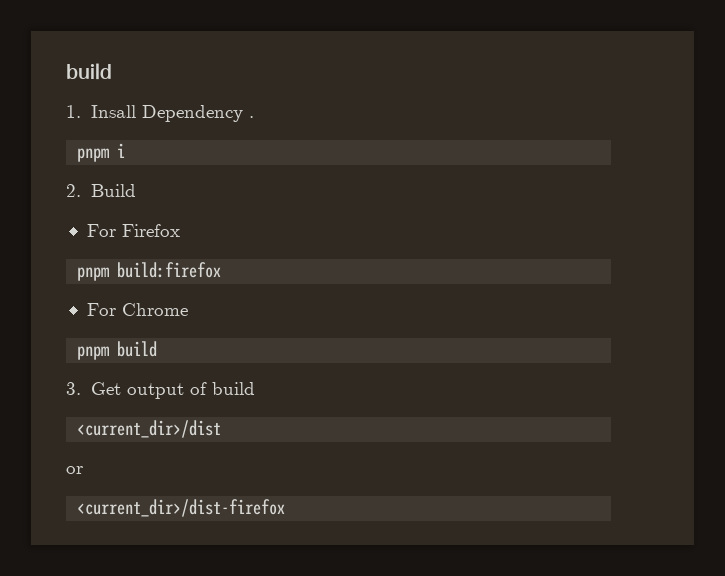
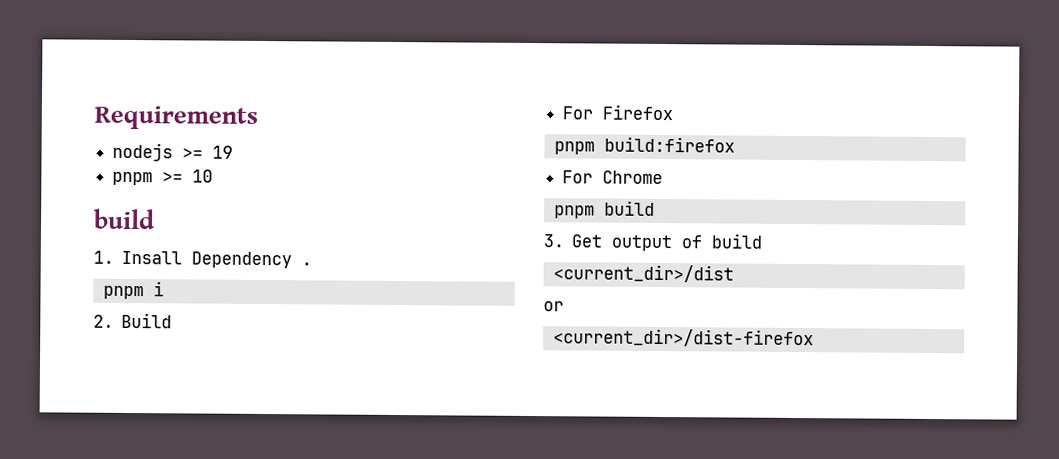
+ Requirements
+ nodejs >= 19
+ pnpm >= 10

